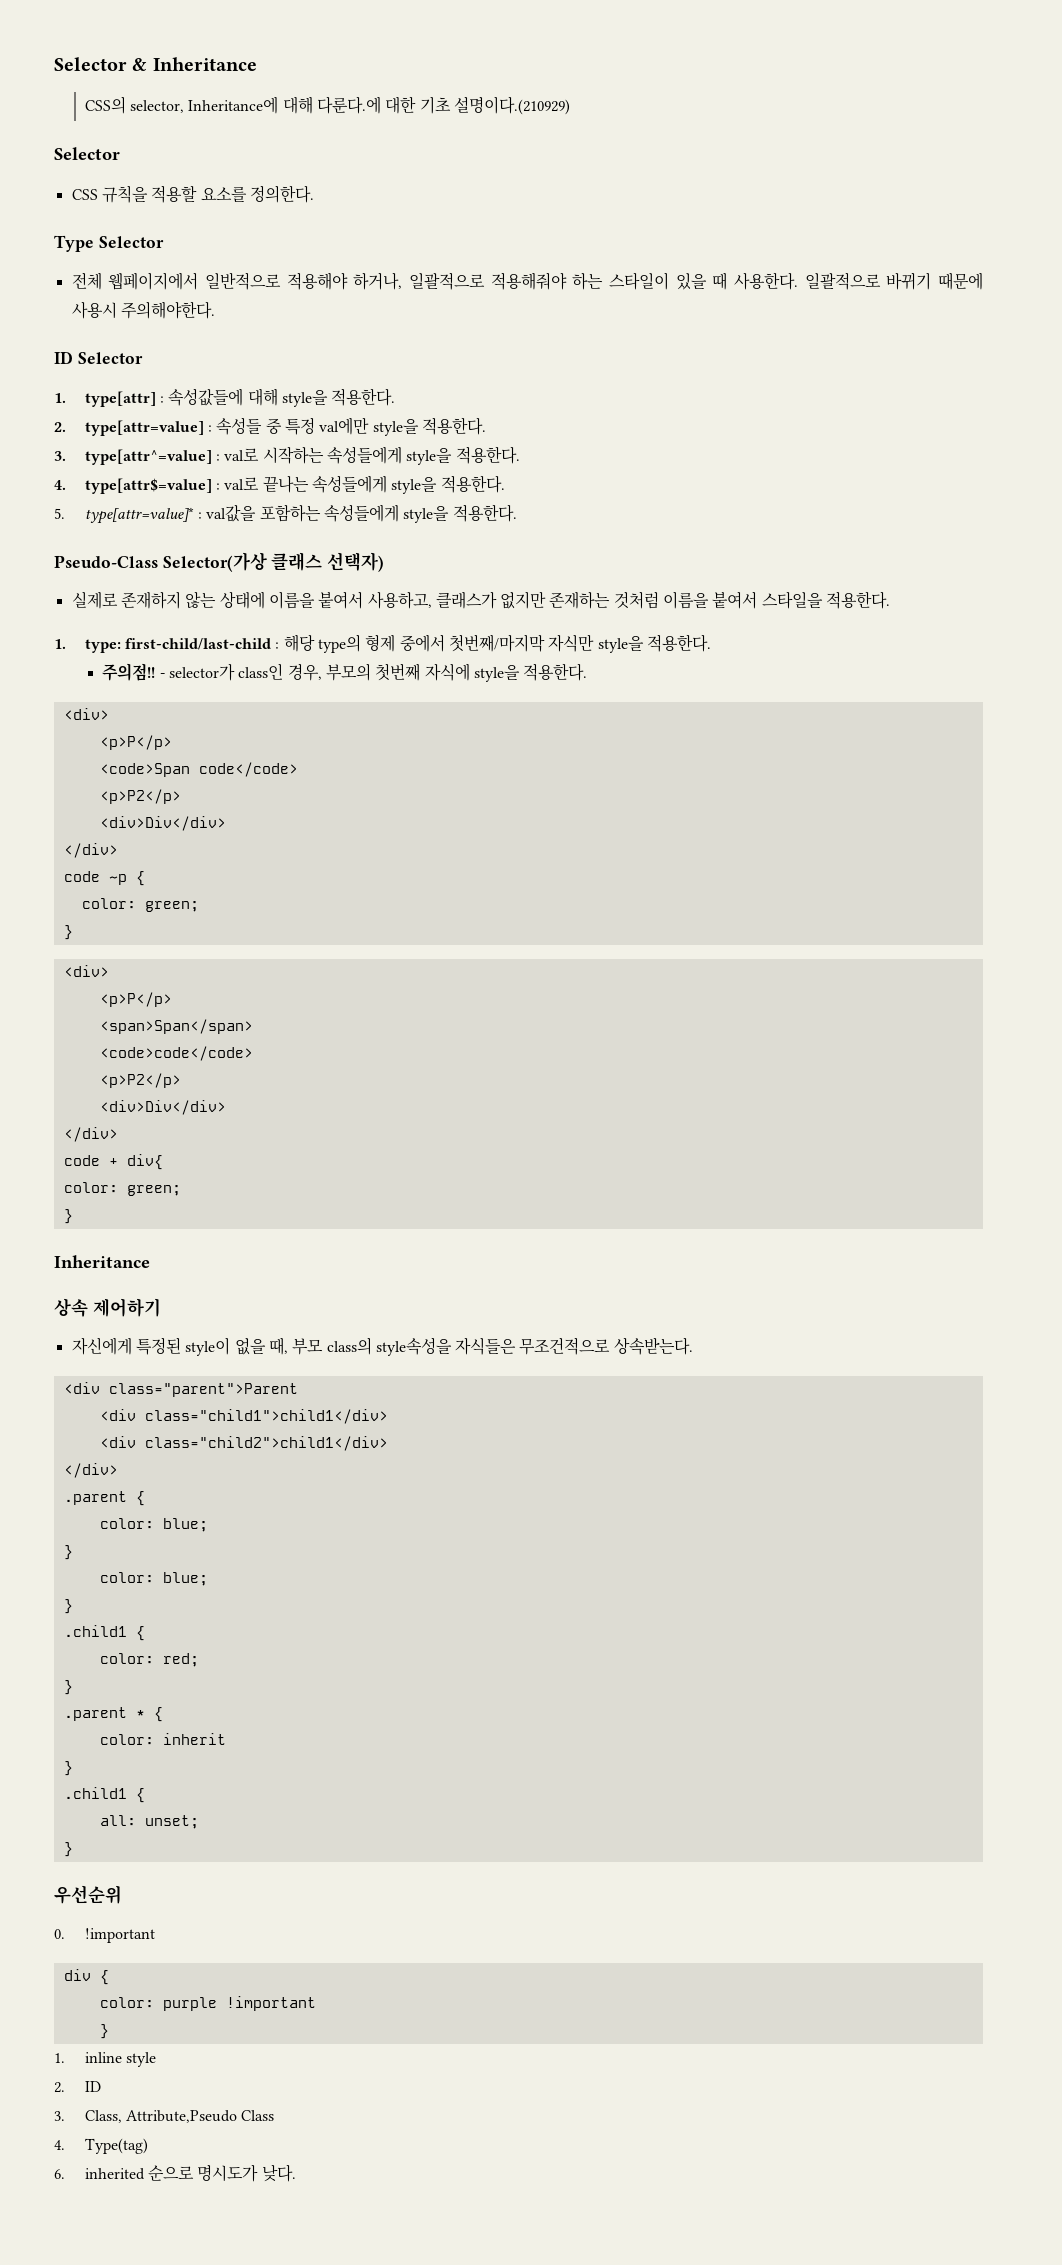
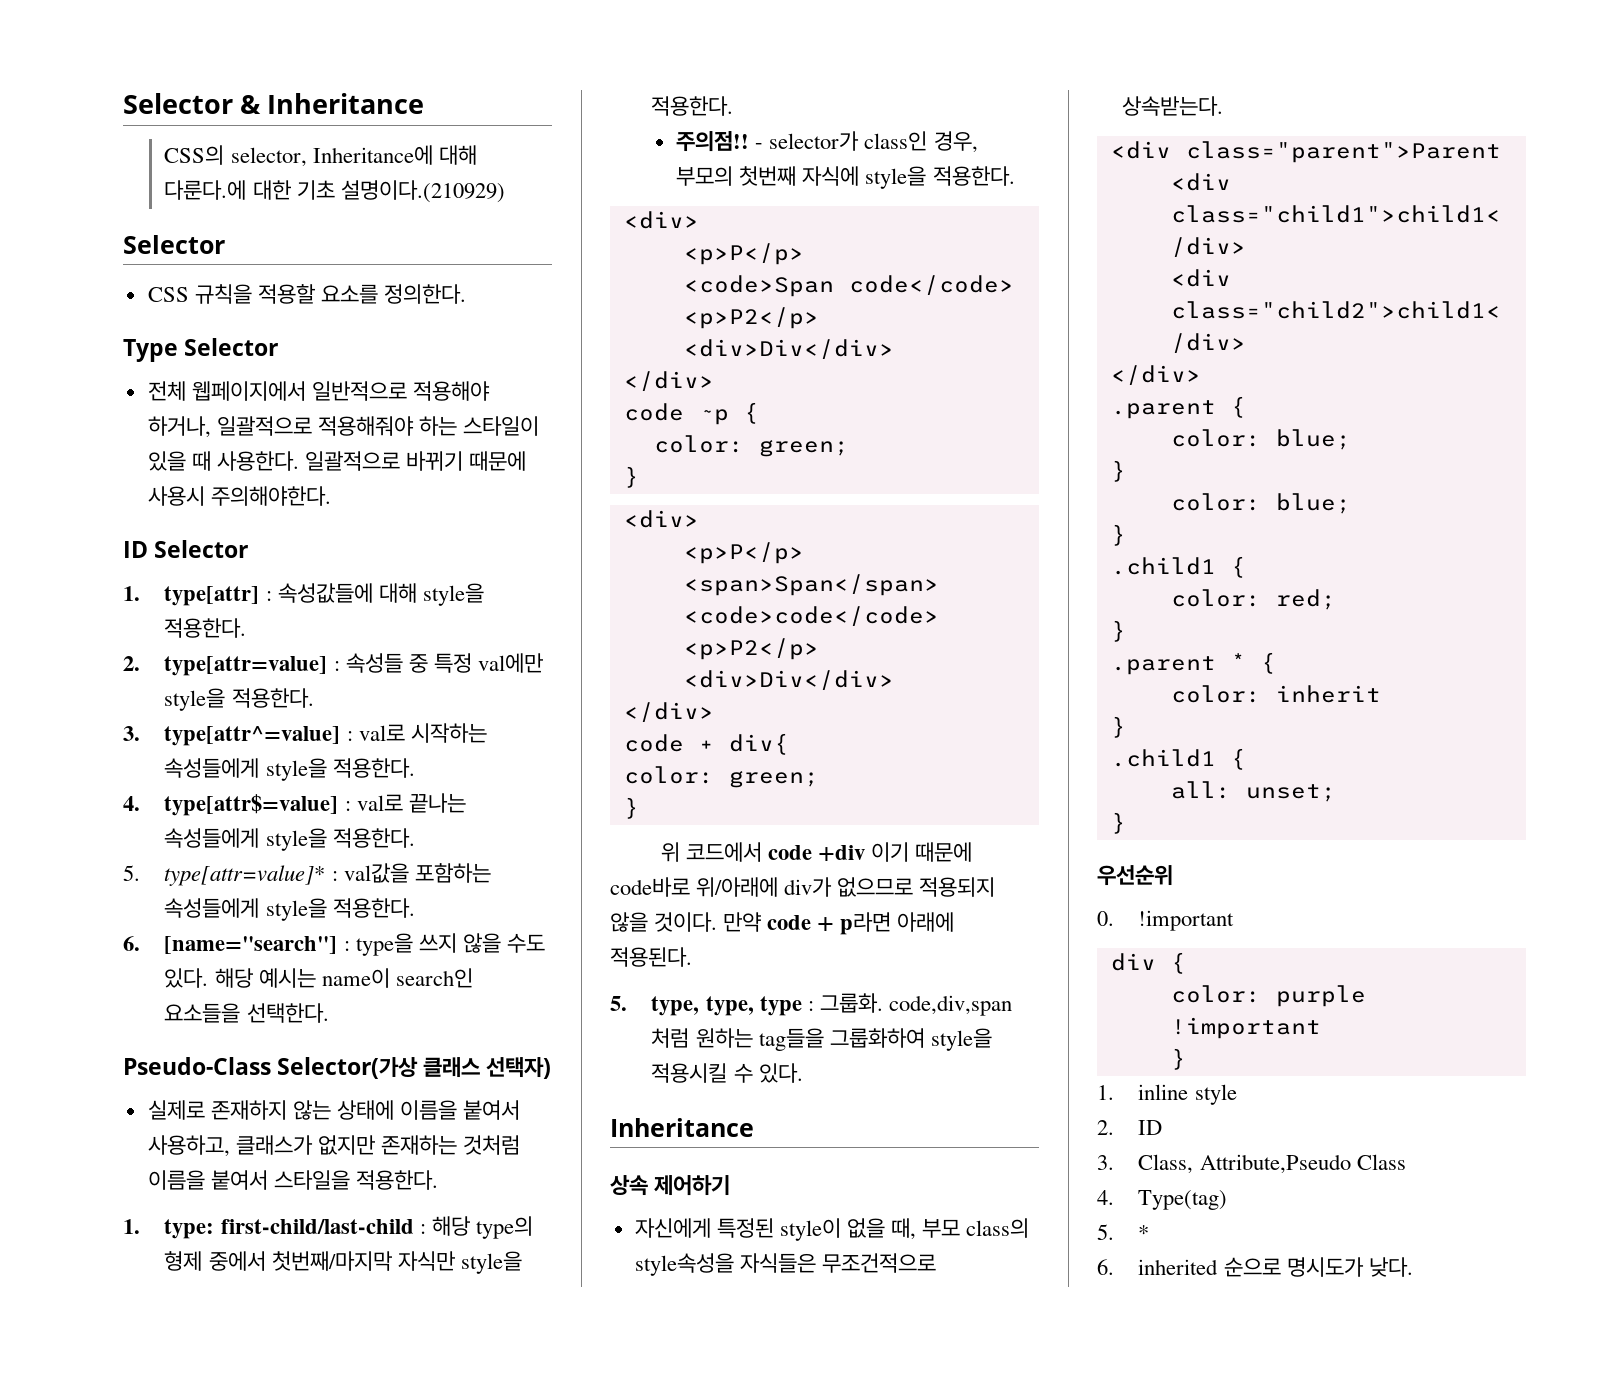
+ 6. [name="search"] : type을 쓰지 않을 수도 있다. 해당 예시는 name이 search인 요소들을 선택한다.
+ 위 코드에서 code +div 이기 때문에 code바로 위/아래에 div가 없으므로 적용되지 않을 것이다. 만약 code + p라면 아래에 적용된다.
+ 5. type, type, type : 그룹화. code,div,span 처럼 원하는 tag들을 그룹화하여 style을 적용시킬 수 있다.
+ 5. *

